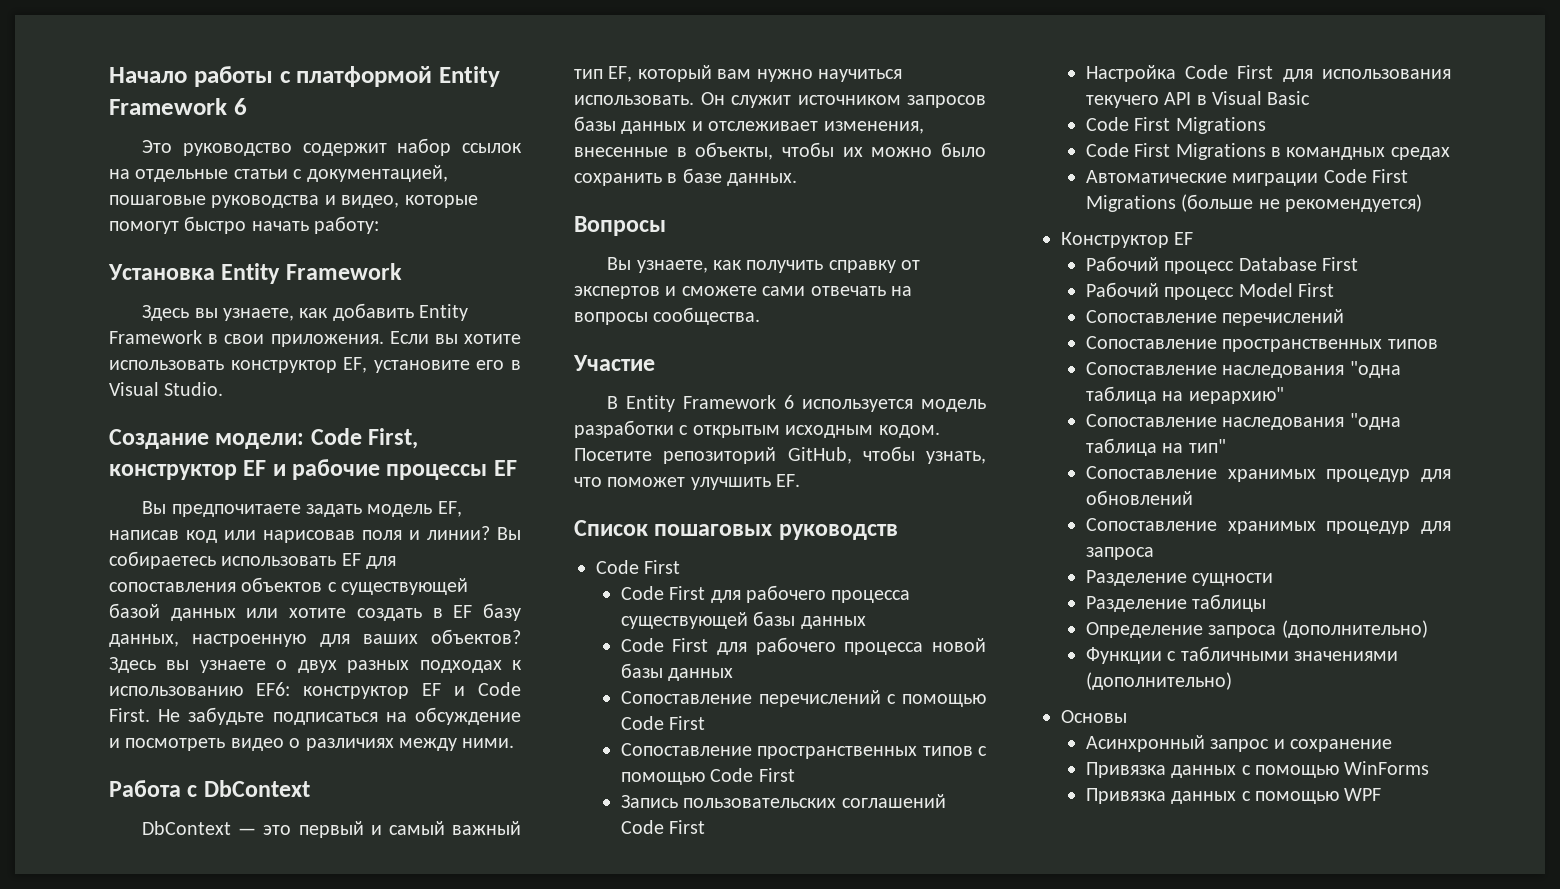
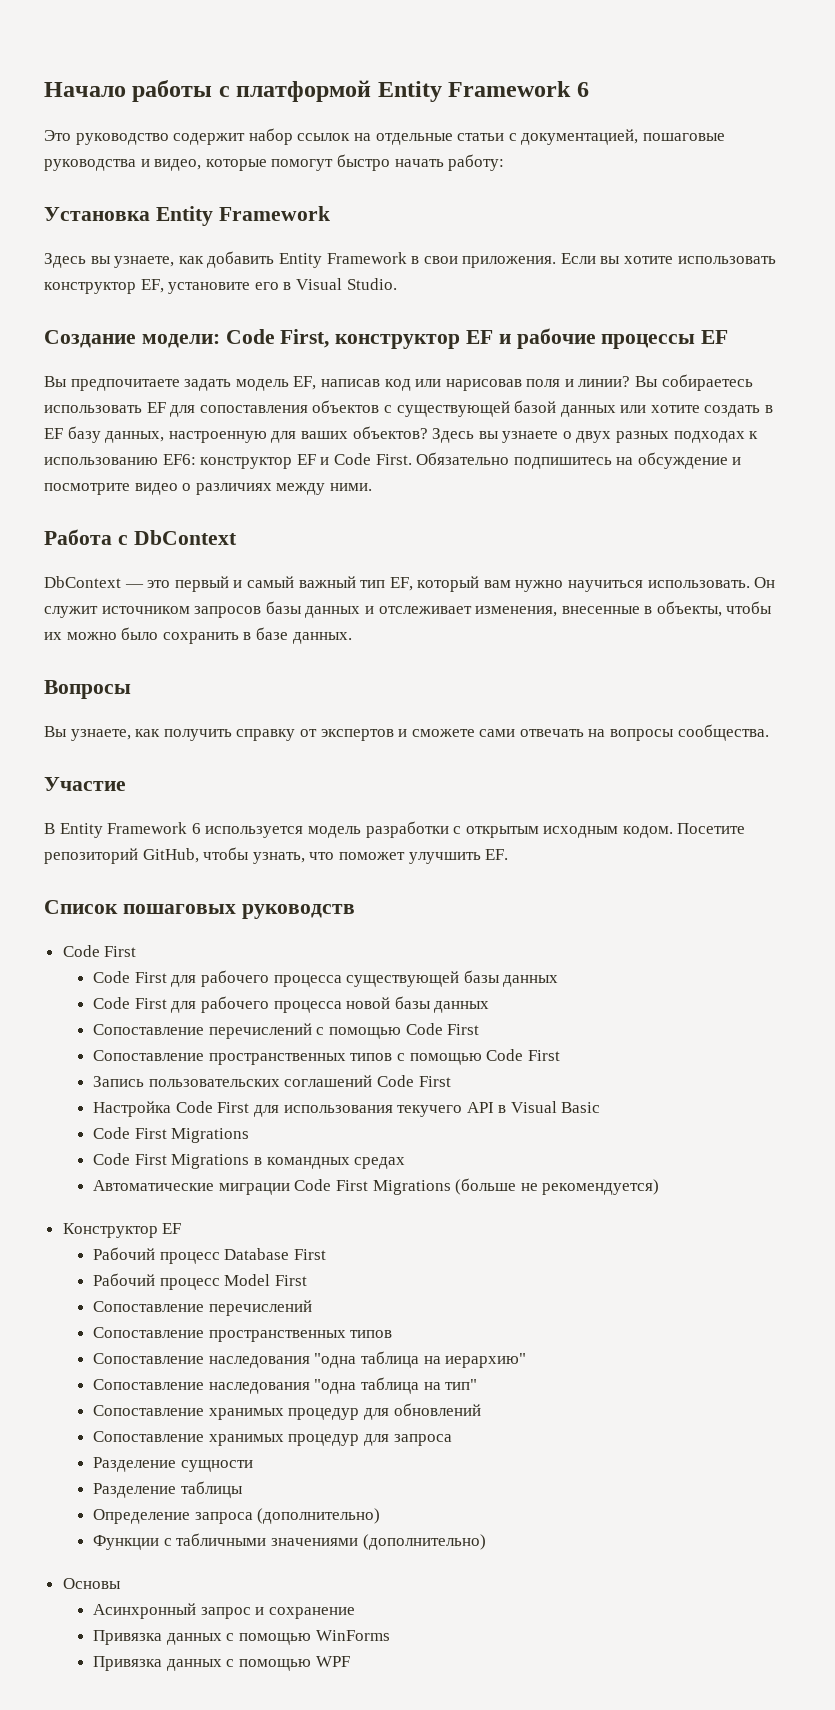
- Не забудьте подписаться на обсуждение и посмотреть видео о различиях между ними.
+ Обязательно подпишитесь на обсуждение и посмотрите видео о различиях между ними.

